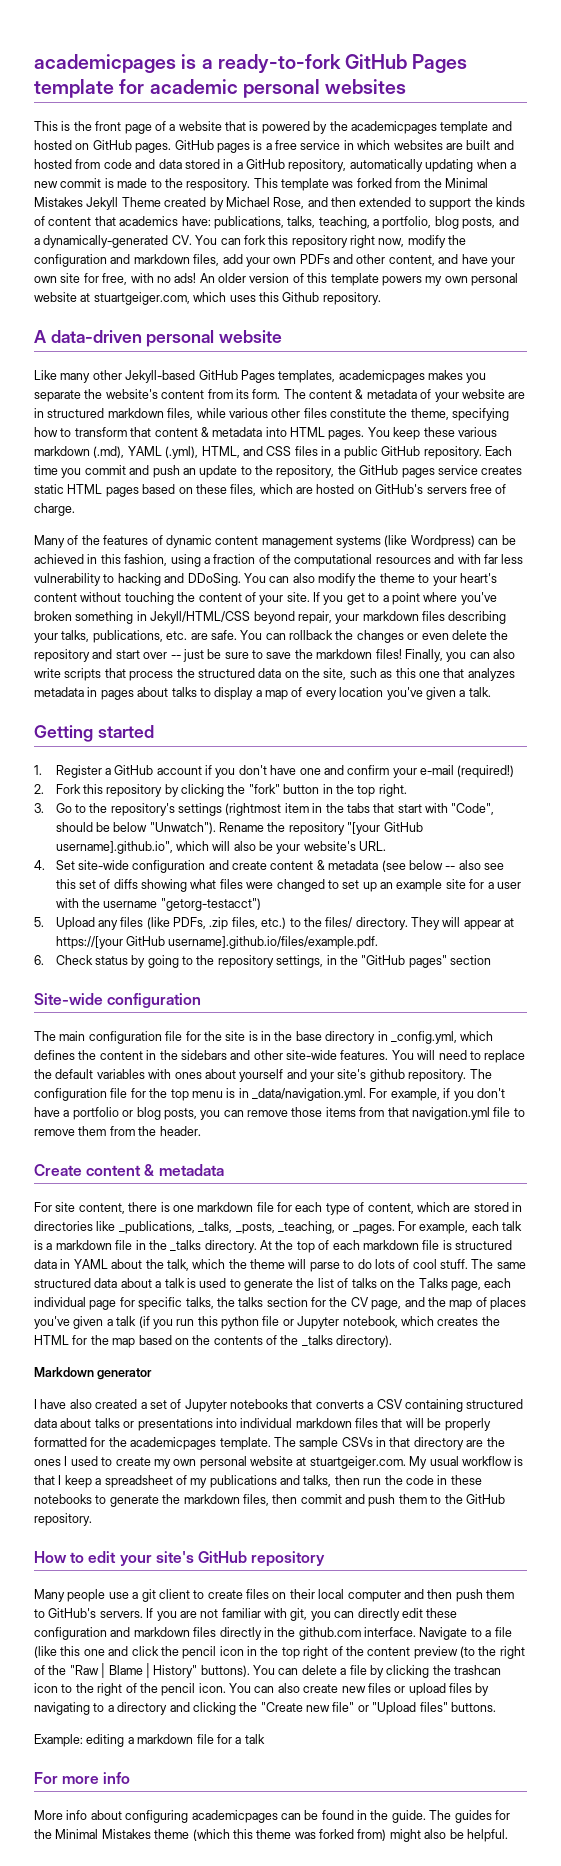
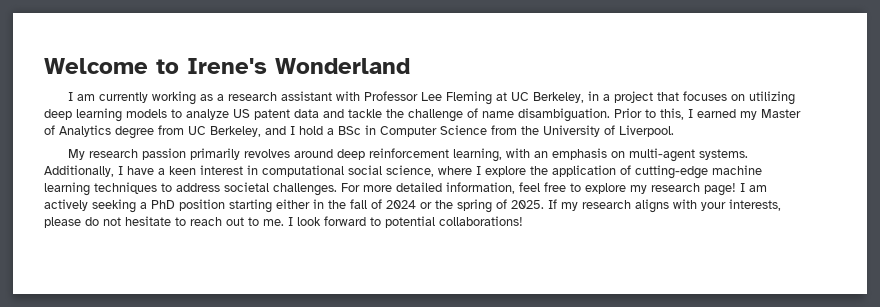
- academicpages is a ready-to-fork GitHub Pages template for academic personal websites
- This is the front page of a website that is powered by the academicpages template and hosted on GitHub pages. GitHub pages is a free service in which websites are built and hosted from code and data stored in a GitHub repository, automatically updating when a new commit is made to the respository. This template was forked from the Minimal Mistakes Jekyll Theme created by Michael Rose, and then extended to support the kinds of content that academics have: publications, talks, teaching, a portfolio, blog posts, and a dynamically-generated CV. You can fork this repository right now, modify the configuration and markdown files, add your own PDFs and other content, and have your own site for free, with no ads! An older version of this template powers my own personal website at stuartgeiger.com, which uses this Github repository.
- A data-driven personal website
- Like many other Jekyll-based GitHub Pages templates, academicpages makes you separate the website's content from its form. The content & metadata of your website are in structured markdown files, while various other files constitute the theme, specifying how to transform that content & metadata into HTML pages. You keep these various markdown (.md), YAML (.yml), HTML, and CSS files in a public GitHub repository. Each time you commit and push an update to the repository, the GitHub pages service creates static HTML pages based on these files, which are hosted on GitHub's servers free of charge.
- Many of the features of dynamic content management systems (like Wordpress) can be achieved in this fashion, using a fraction of the computational resources and with far less vulnerability to hacking and DDoSing. You can also modify the theme to your heart's content without touching the content of your site. If you get to a point where you've broken something in Jekyll/HTML/CSS beyond repair, your markdown files describing your talks, publications, etc. are safe. You can rollback the changes or even delete the repository and start over -- just be sure to save the markdown files! Finally, you can also write scripts that process the structured data on the site, such as this one that analyzes metadata in pages about talks to display a map of every location you've given a talk.
- Getting started
- 1. Register a GitHub account if you don't have one and confirm your e-mail (required!)
- 2. Fork this repository by clicking the "fork" button in the top right.
- 3. Go to the repository's settings (rightmost item in the tabs that start with "Code", should be below "Unwatch"). Rename the repository "[your GitHub username].github.io", which will also be your website's URL.
- 4. Set site-wide configuration and create content & metadata (see below -- also see this set of diffs showing what files were changed to set up an example site for a user with the username "getorg-testacct")
- 5. Upload any files (like PDFs, .zip files, etc.) to the files/ directory. They will appear at https://[your GitHub username].github.io/files/example.pdf.
- 6. Check status by going to the repository settings, in the "GitHub pages" section
- Site-wide configuration
- The main configuration file for the site is in the base directory in _config.yml, which defines the content in the sidebars and other site-wide features. You will need to replace the default variables with ones about yourself and your site's github repository. The configuration file for the top menu is in _data/navigation.yml. For example, if you don't have a portfolio or blog posts, you can remove those items from that navigation.yml file to remove them from the header.
- Create content & metadata
- For site content, there is one markdown file for each type of content, which are stored in directories like _publications, _talks, _posts, _teaching, or _pages. For example, each talk is a markdown file in the _talks directory. At the top of each markdown file is structured data in YAML about the talk, which the theme will parse to do lots of cool stuff. The same structured data about a talk is used to generate the list of talks on the Talks page, each individual page for specific talks, the talks section for the CV page, and the map of places you've given a talk (if you run this python file or Jupyter notebook, which creates the HTML for the map based on the contents of the _talks directory).
- Markdown generator
- I have also created a set of Jupyter notebooks that converts a CSV containing structured data about talks or presentations into individual markdown files that will be properly formatted for the academicpages template. The sample CSVs in that directory are the ones I used to create my own personal website at stuartgeiger.com. My usual workflow is that I keep a spreadsheet of my publications and talks, then run the code in these notebooks to generate the markdown files, then commit and push them to the GitHub repository.
- How to edit your site's GitHub repository
- Many people use a git client to create files on their local computer and then push them to GitHub's servers. If you are not familiar with git, you can directly edit these configuration and markdown files directly in the github.com interface. Navigate to a file (like this one and click the pencil icon in the top right of the content preview (to the right of the "Raw | Blame | History" buttons). You can delete a file by clicking the trashcan icon to the right of the pencil icon. You can also create new files or upload files by navigating to a directory and clicking the "Create new file" or "Upload files" buttons.
- Example: editing a markdown file for a talk
- For more info
- More info about configuring academicpages can be found in the guide. The guides for the Minimal Mistakes theme (which this theme was forked from) might also be helpful.
+ Welcome to Irene's Wonderland
+ I am currently working as a research assistant with Professor Lee Fleming at UC Berkeley, in a project that focuses on utilizing deep learning models to analyze US patent data and tackle the challenge of name disambiguation. Prior to this, I earned my Master of Analytics degree from UC Berkeley, and I hold a BSc in Computer Science from the University of Liverpool.
+ My research passion primarily revolves around deep reinforcement learning, with an emphasis on multi-agent systems. Additionally, I have a keen interest in computational social science, where I explore the application of cutting-edge machine learning techniques to address societal challenges. For more detailed information, feel free to explore my research page! I am actively seeking a PhD position starting either in the fall of 2024 or the spring of 2025. If my research aligns with your interests, please do not hesitate to reach out to me. I look forward to potential collaborations!

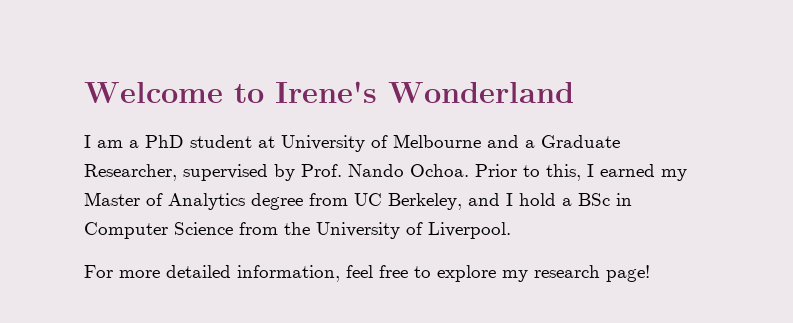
- I am currently working as a research assistant with Professor Lee Fleming at UC Berkeley, in a project that focuses on utilizing deep learning models to analyze US patent data and tackle the challenge of name disambiguation.
+ I am a PhD student at University of Melbourne and a Graduate Researcher, supervised by Prof. Nando Ochoa.
- My research passion primarily revolves around deep reinforcement learning, with an emphasis on multi-agent systems. Additionally, I have a keen interest in computational social science, where I explore the application of cutting-edge machine learning techniques to address societal challenges.
- I am actively seeking a PhD position starting either in the fall of 2024 or the spring of 2025. If my research aligns with your interests, please do not hesitate to reach out to me. I look forward to potential collaborations!

